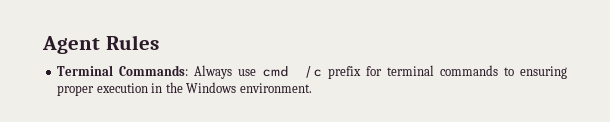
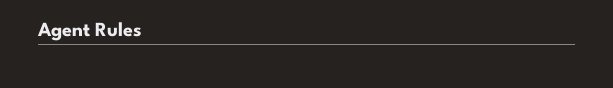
- Terminal Commands: Always use cmd /c prefix for terminal commands to ensuring proper execution in the Windows environment.

